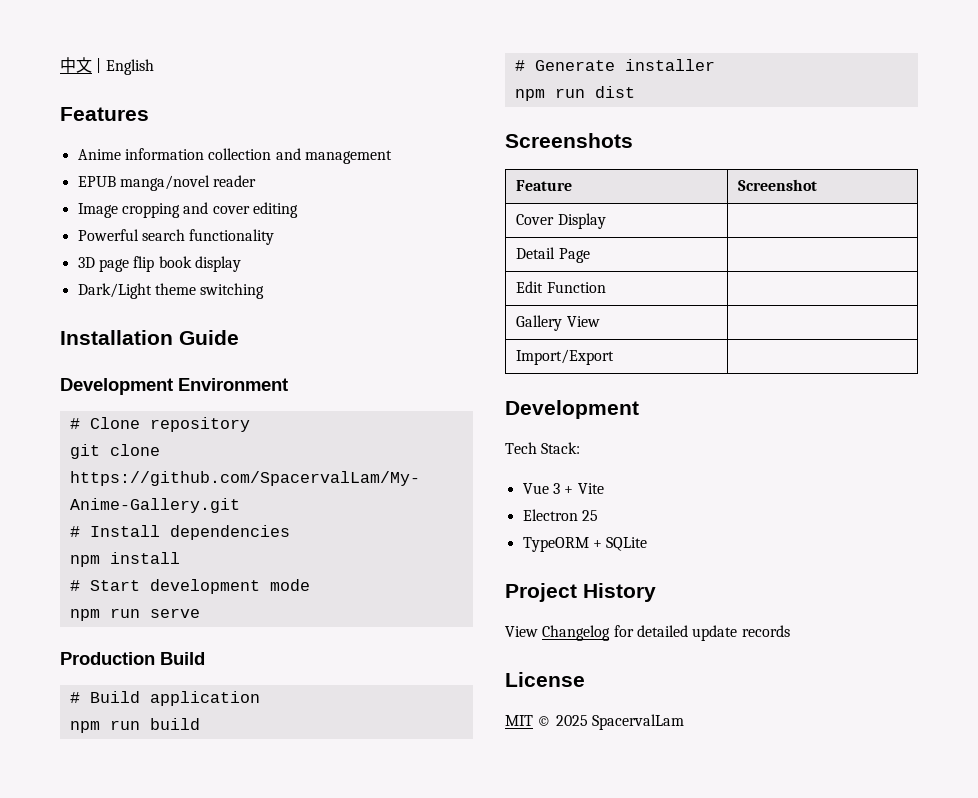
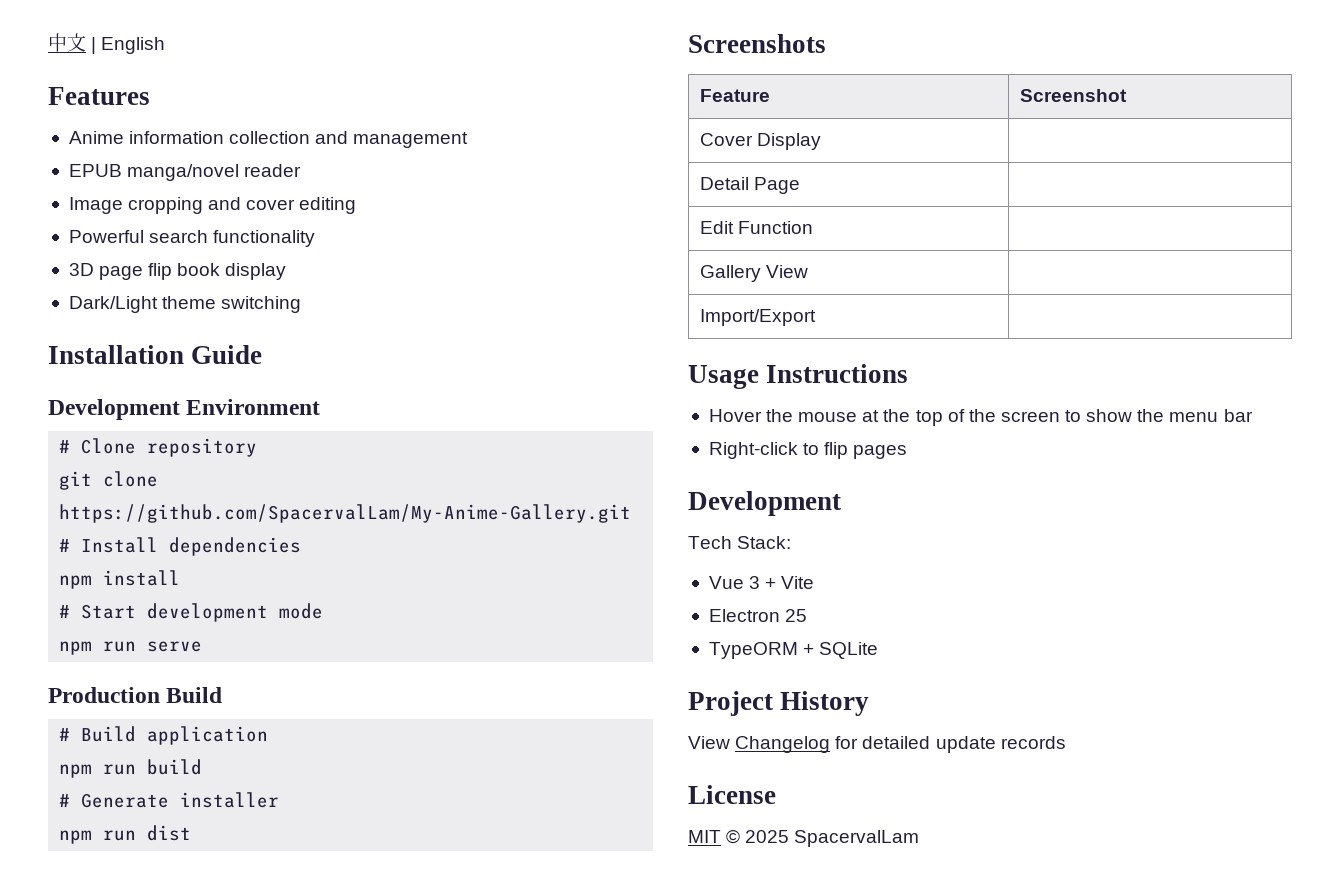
+ Usage Instructions
+ Hover the mouse at the top of the screen to show the menu bar
+ Right-click to flip pages

